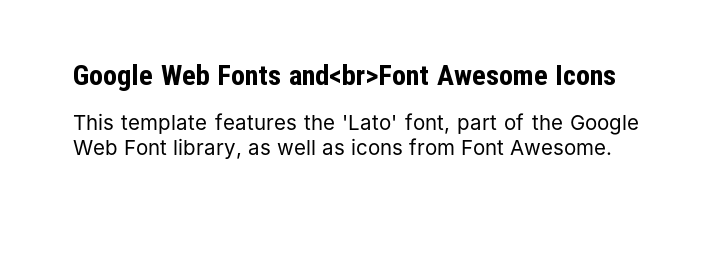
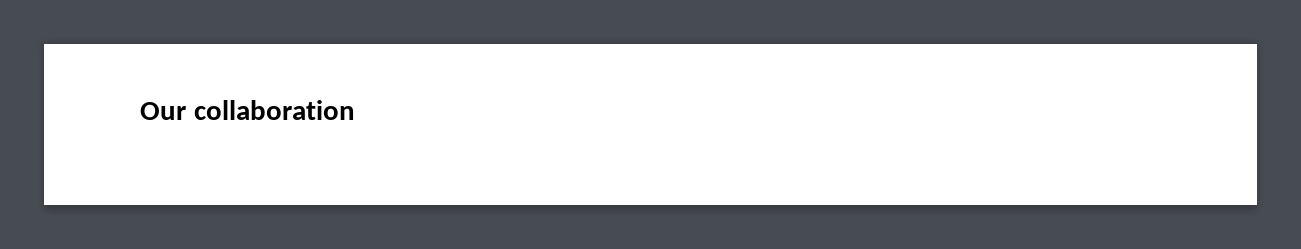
- Google Web Fonts and<br>Font Awesome Icons
- This template features the 'Lato' font, part of the Google Web Font library, as well as icons from Font Awesome.
+ Our collaboration

